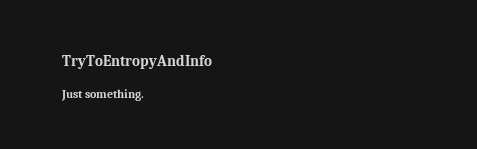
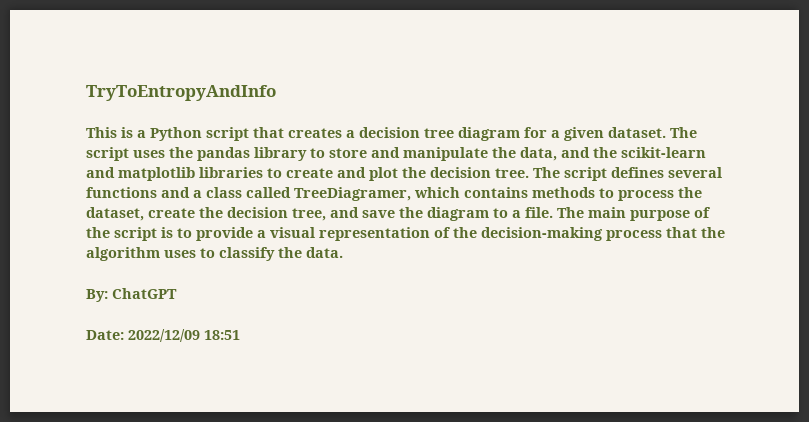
- Just something.
+ This is a Python script that creates a decision tree diagram for a given dataset. The script uses the pandas library to store and manipulate the data, and the scikit-learn and matplotlib libraries to create and plot the decision tree. The script defines several functions and a class called TreeDiagramer, which contains methods to process the dataset, create the decision tree, and save the diagram to a file. The main purpose of the script is to provide a visual representation of the decision-making process that the algorithm uses to classify the data.
+ By: ChatGPT
+ Date: 2022/12/09 18:51

